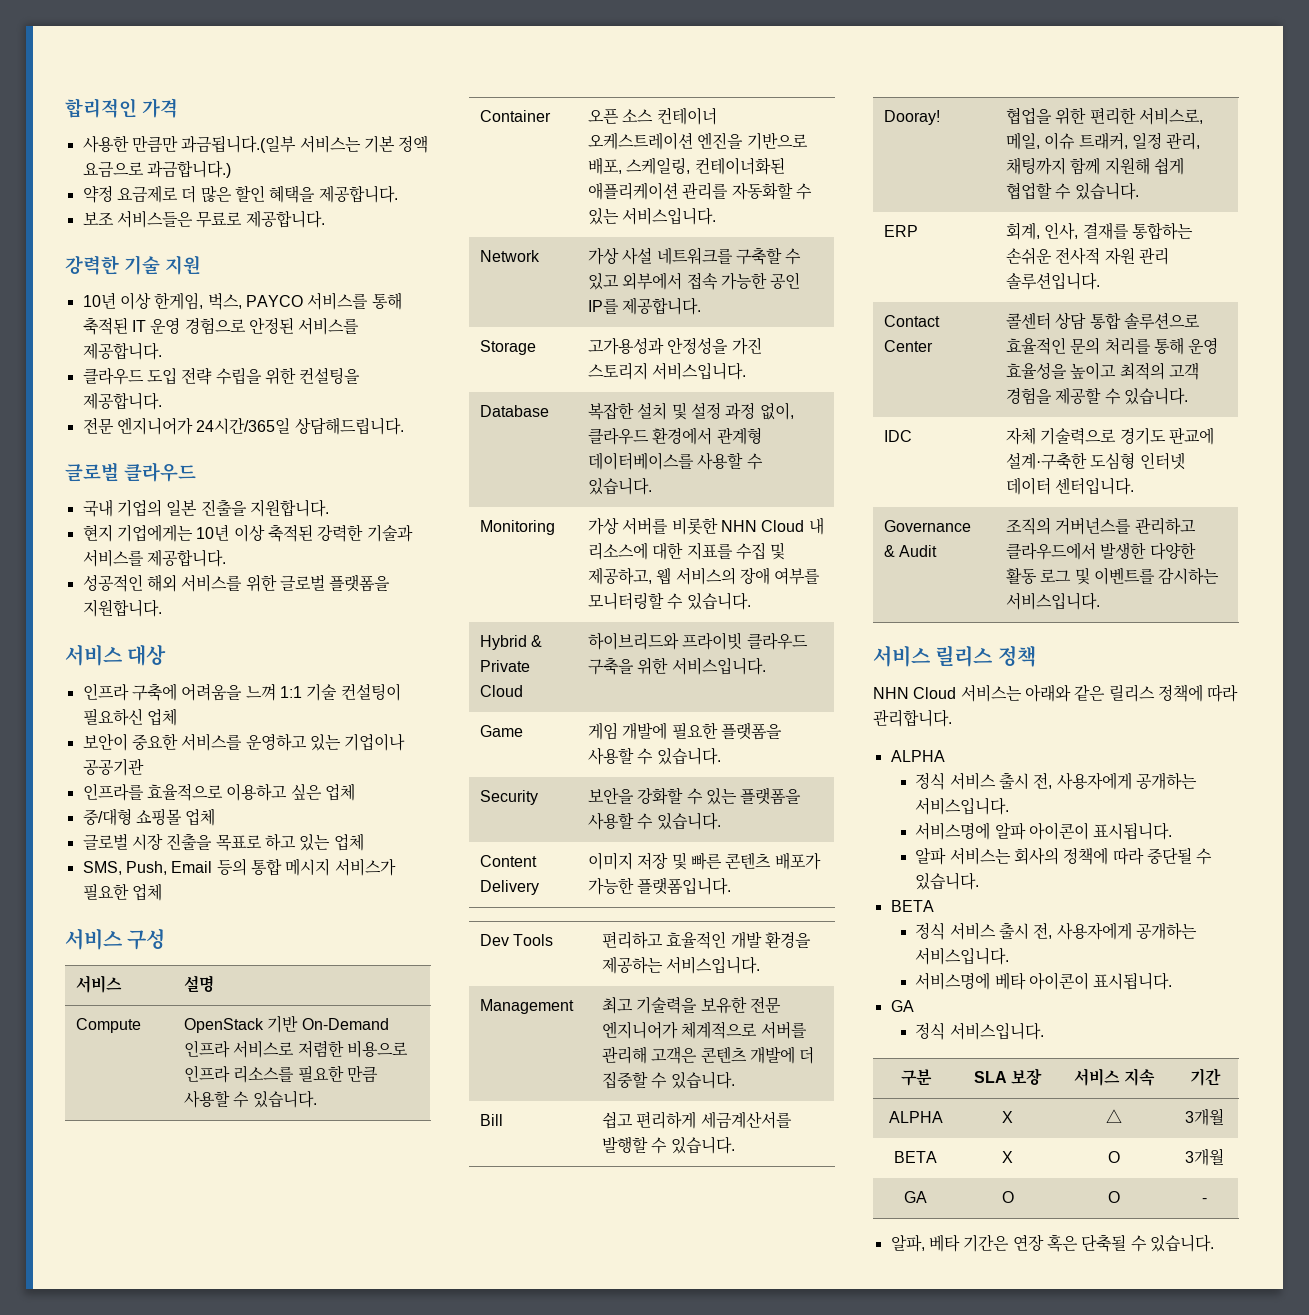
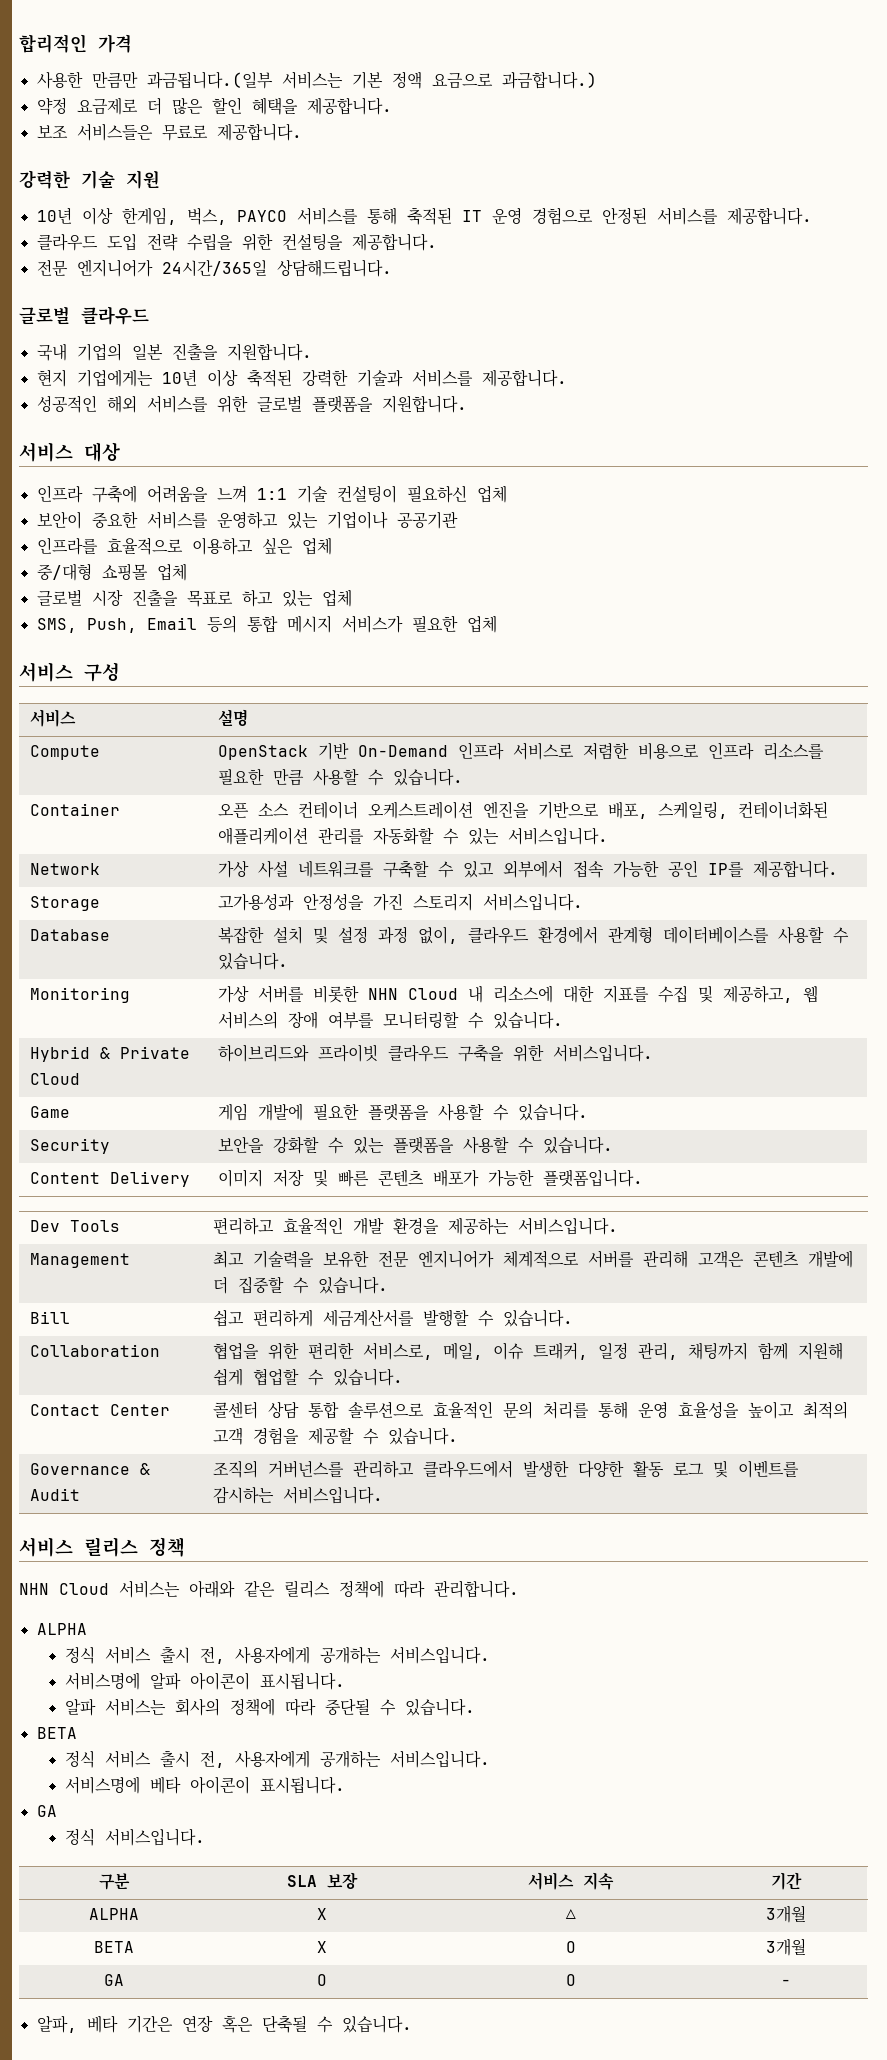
- Dooray! | 협업을 위한 편리한 서비스로, 메일, 이슈 트래커, 일정 관리, 채팅까지 함께 지원해 쉽게 협업할 수 있습니다.
+ Collaboration | 협업을 위한 편리한 서비스로, 메일, 이슈 트래커, 일정 관리, 채팅까지 함께 지원해 쉽게 협업할 수 있습니다.
- ERP | 회계, 인사, 결재를 통합하는 손쉬운 전사적 자원 관리 솔루션입니다.
- IDC | 자체 기술력으로 경기도 판교에 설계·구축한 도심형 인터넷 데이터 센터입니다.

